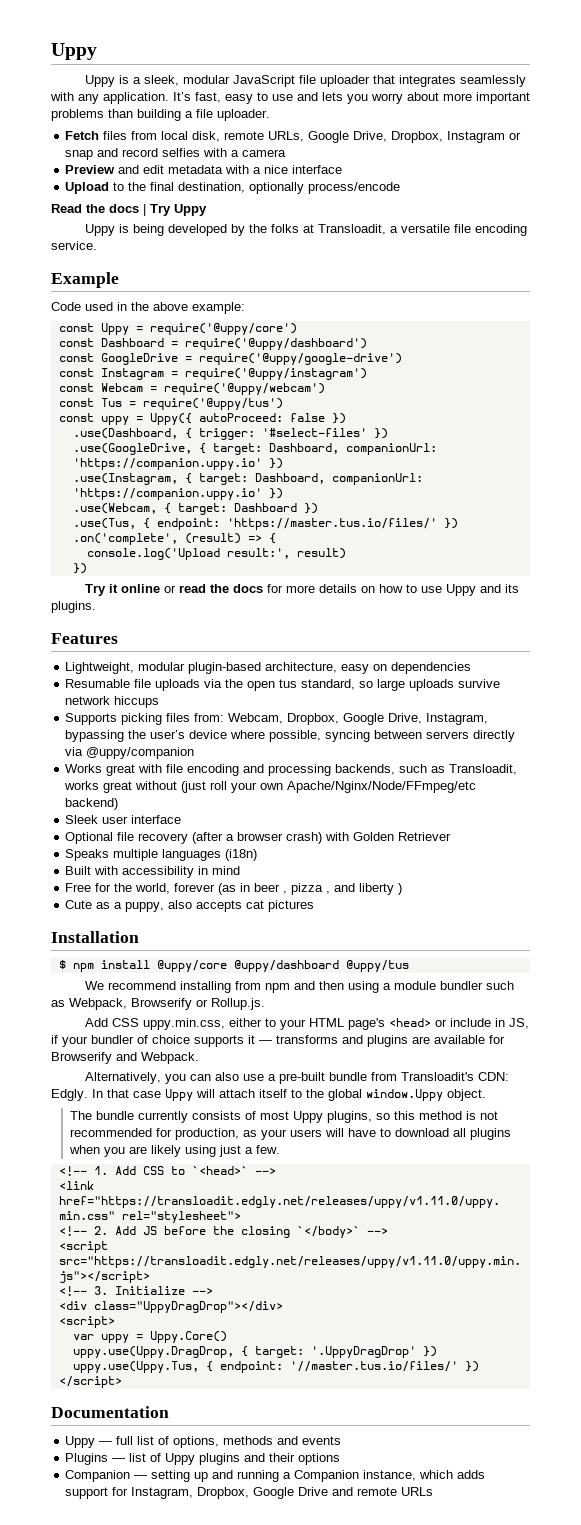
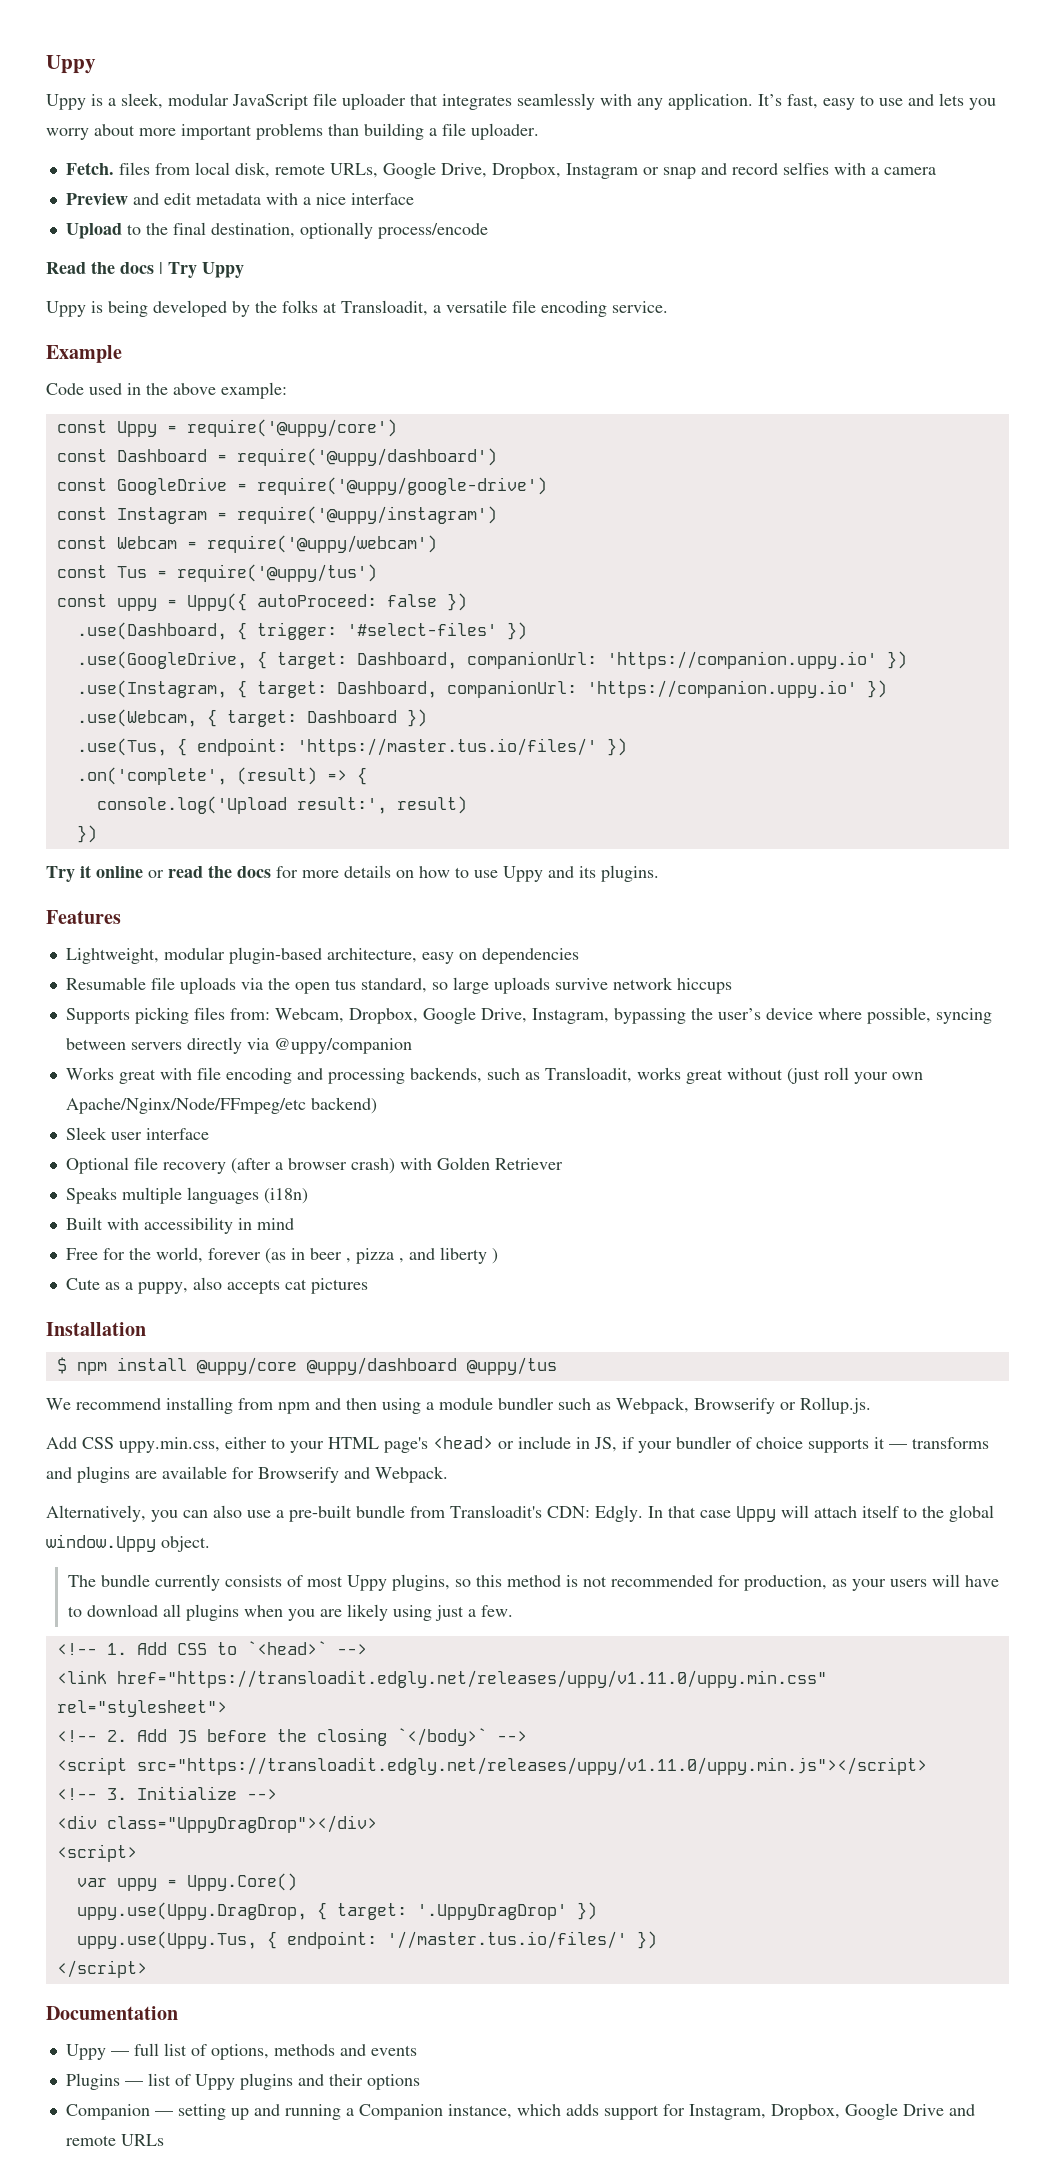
- Fetch files from local disk, remote URLs, Google Drive, Dropbox, Instagram or snap and record selfies with a camera
+ Fetch. files from local disk, remote URLs, Google Drive, Dropbox, Instagram or snap and record selfies with a camera

